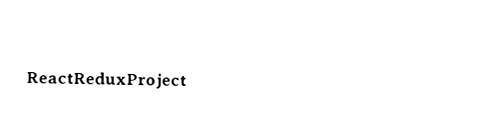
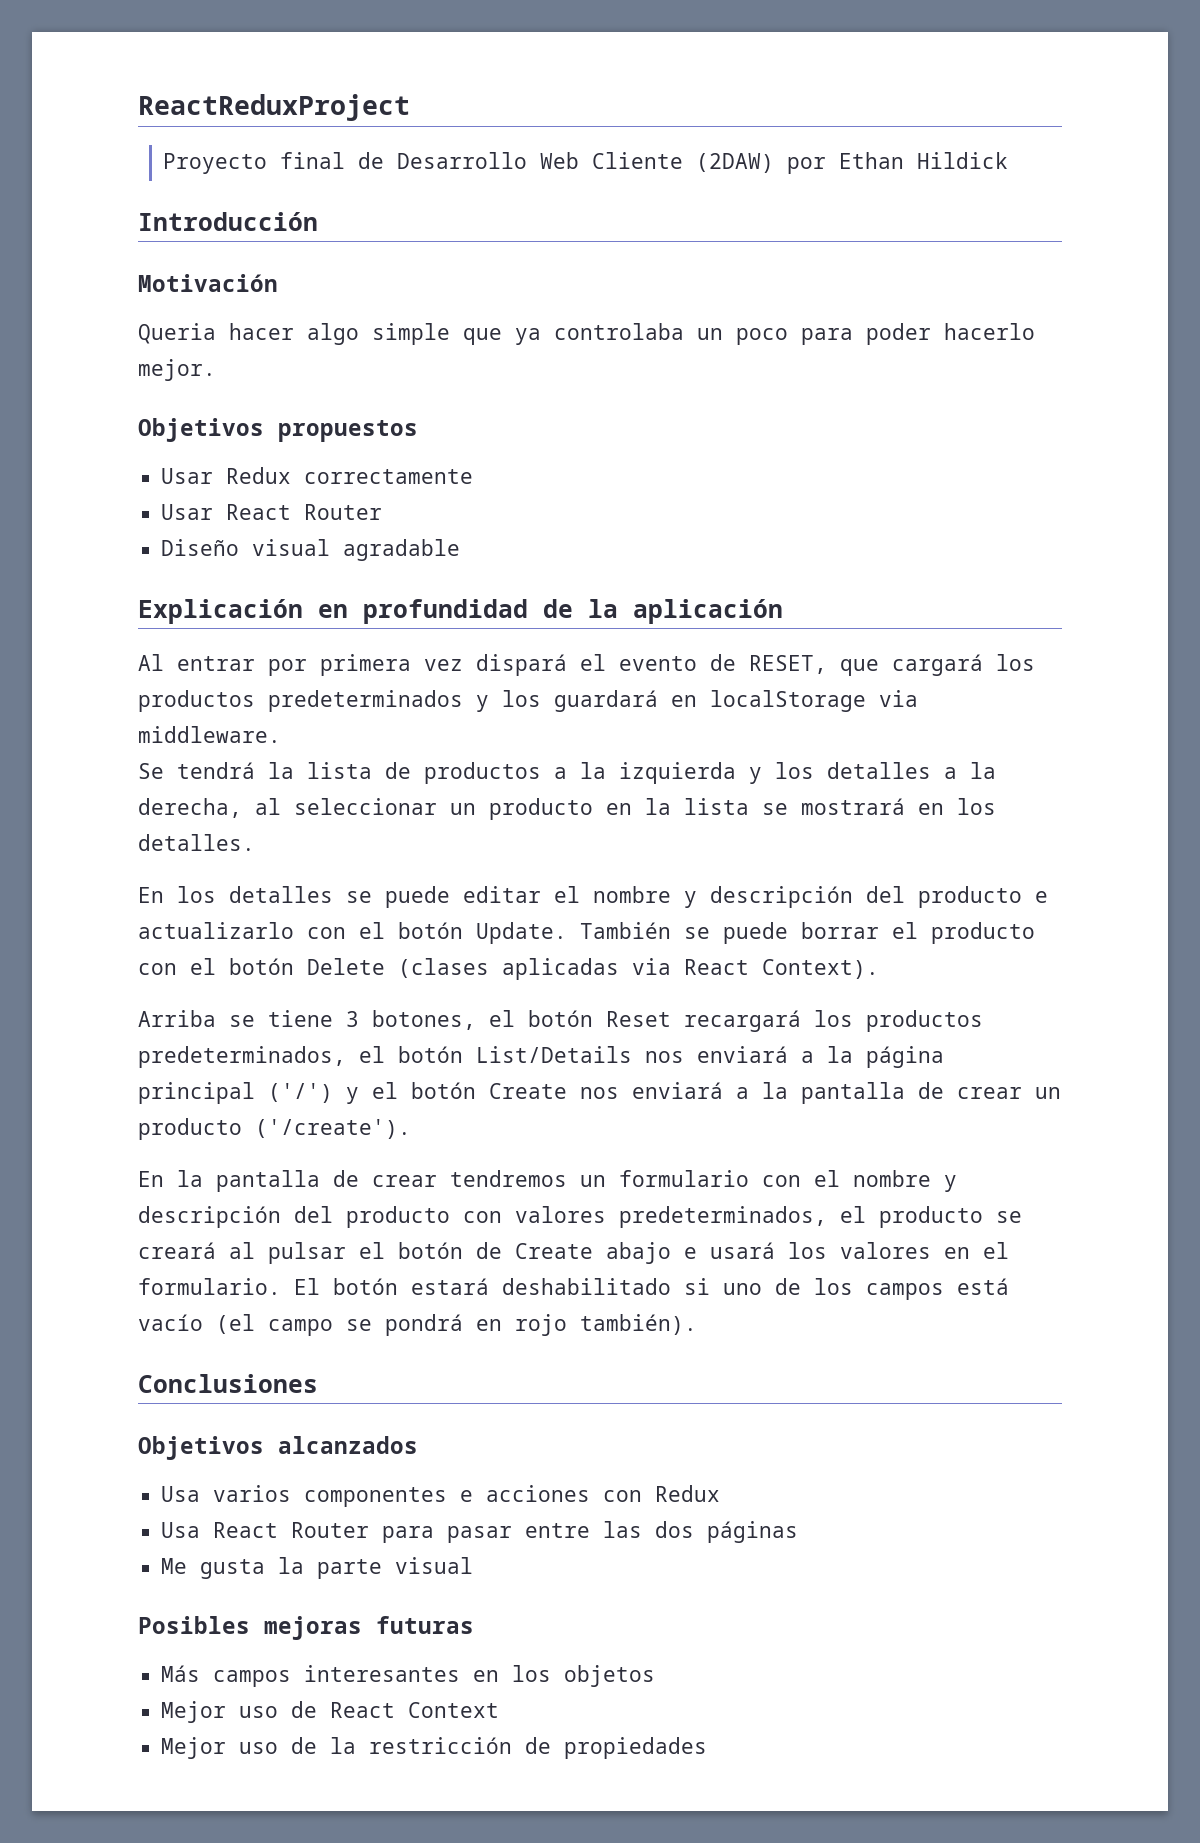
+ Proyecto final de Desarrollo Web Cliente (2DAW) por Ethan Hildick
+ Introducción
+ Motivación
+ Queria hacer algo simple que ya controlaba un poco para poder hacerlo mejor.
+ Objetivos propuestos
+ Usar Redux correctamente
+ Usar React Router
+ Diseño visual agradable
+ Explicación en profundidad de la aplicación
+ Al entrar por primera vez dispará el evento de RESET, que cargará los productos predeterminados y los guardará en localStorage via middleware.
+ Se tendrá la lista de productos a la izquierda y los detalles a la derecha, al seleccionar un producto en la lista se mostrará en los detalles.
+ En los detalles se puede editar el nombre y descripción del producto e actualizarlo con el botón Update. También se puede borrar el producto con el botón Delete (clases aplicadas via React Context).
+ Arriba se tiene 3 botones, el botón Reset recargará los productos predeterminados, el botón List/Details nos enviará a la página principal ('/') y el botón Create nos enviará a la pantalla de crear un producto ('/create').
+ En la pantalla de crear tendremos un formulario con el nombre y descripción del producto con valores predeterminados, el producto se creará al pulsar el botón de Create abajo e usará los valores en el formulario. El botón estará deshabilitado si uno de los campos está vacío (el campo se pondrá en rojo también).
+ Conclusiones
+ Objetivos alcanzados
+ Usa varios componentes e acciones con Redux
+ Usa React Router para pasar entre las dos páginas
+ Me gusta la parte visual
+ Posibles mejoras futuras
+ Más campos interesantes en los objetos
+ Mejor uso de React Context
+ Mejor uso de la restricción de propiedades

